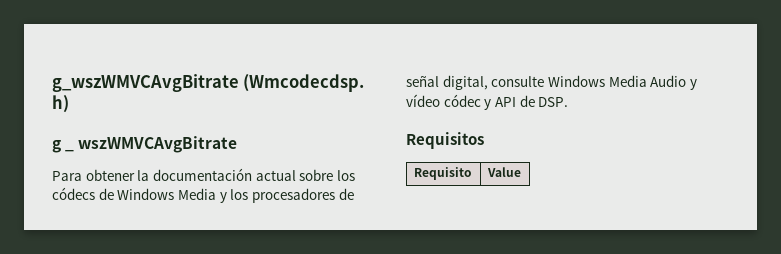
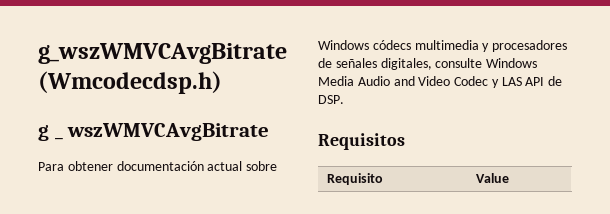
- g_wszWMVCAvgBitrate (Wmcodecdsp. h)
+ g_wszWMVCAvgBitrate (Wmcodecdsp.h)
- Para obtener la documentación actual sobre los códecs de Windows Media y los procesadores de señal digital, consulte Windows Media Audio y vídeo códec y API de DSP.
+ Para obtener documentación actual sobre Windows códecs multimedia y procesadores de señales digitales, consulte Windows Media Audio and Video Codec y LAS API de DSP.

